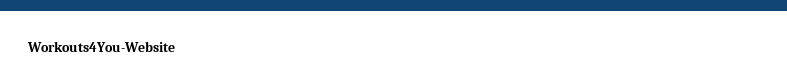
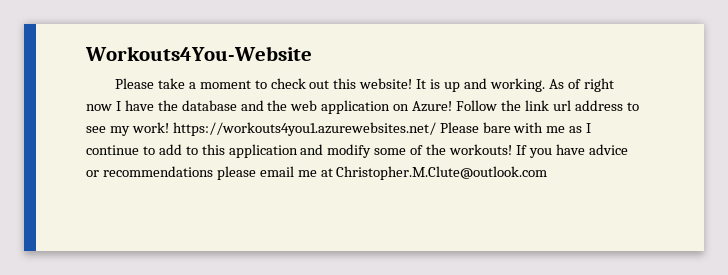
+ Please take a moment to check out this website! It is up and working. As of right now I have the database and the web application on Azure! Follow the link url address to see my work! https://workouts4you1.azurewebsites.net/ Please bare with me as I continue to add to this application and modify some of the workouts! If you have advice or recommendations please email me at Christopher.M.Clute@outlook.com

